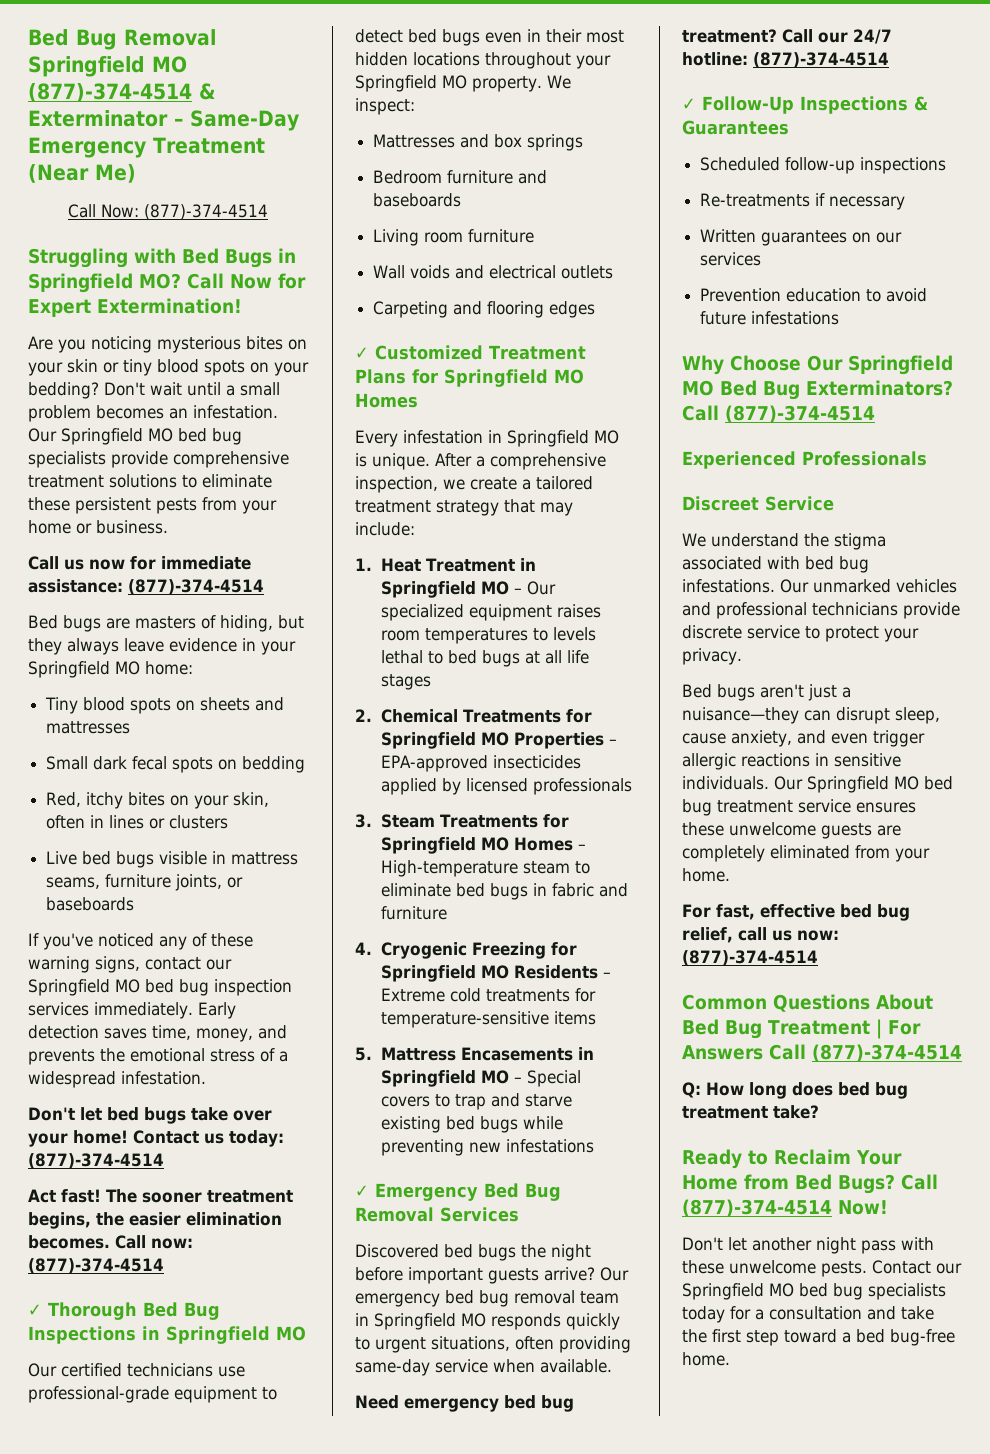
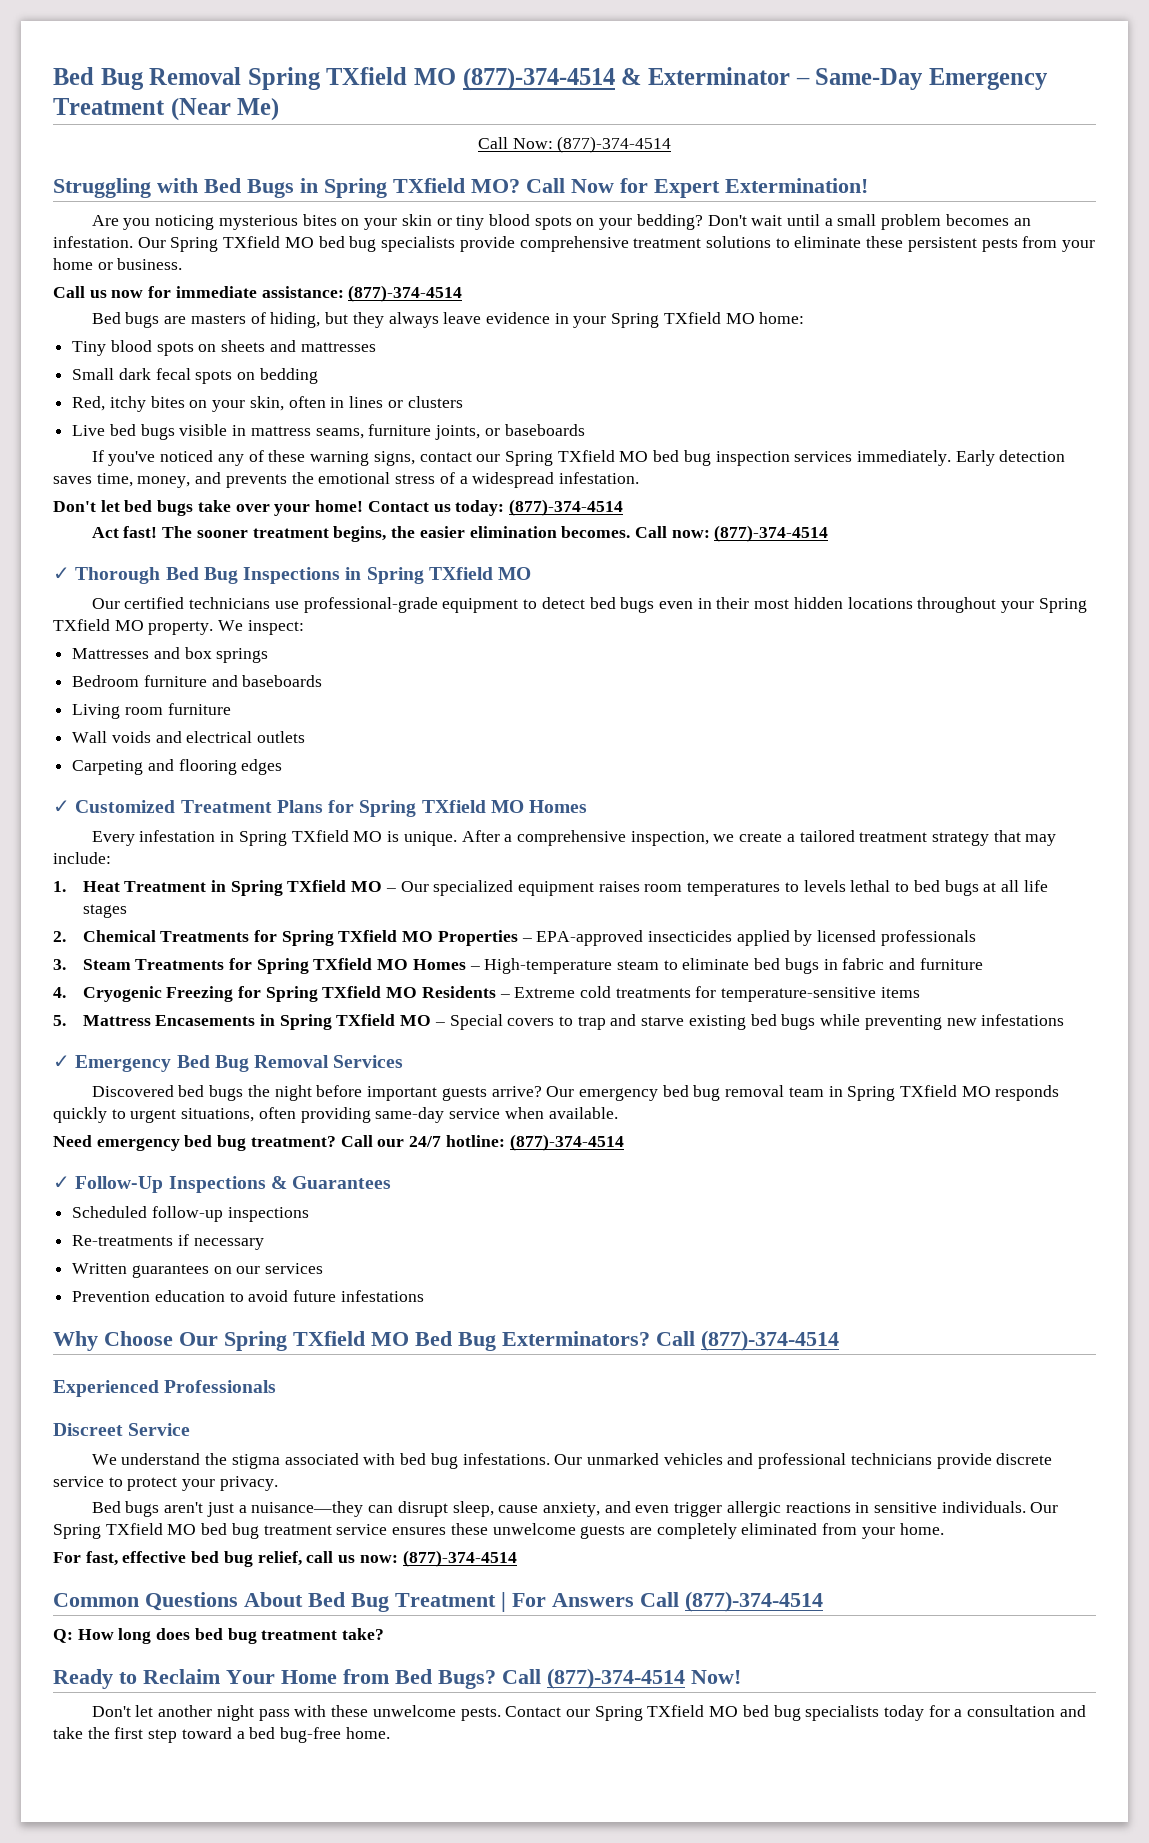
- Bed Bug Removal Springfield MO (877)-374-4514 & Exterminator – Same-Day Emergency Treatment (Near Me)
+ Bed Bug Removal Spring TXfield MO (877)-374-4514 & Exterminator – Same-Day Emergency Treatment (Near Me)
- Struggling with Bed Bugs in Springfield MO?
+ Struggling with Bed Bugs in Spring TXfield MO?
- Our Springfield MO bed bug specialists provide comprehensive treatment solutions to eliminate these persistent pests from your home or business.
+ Our Spring TXfield MO bed bug specialists provide comprehensive treatment solutions to eliminate these persistent pests from your home or business.
- Bed bugs are masters of hiding, but they always leave evidence in your Springfield MO home:
+ Bed bugs are masters of hiding, but they always leave evidence in your Spring TXfield MO home:
- If you've noticed any of these warning signs, contact our Springfield MO bed bug inspection services immediately.
+ If you've noticed any of these warning signs, contact our Spring TXfield MO bed bug inspection services immediately.
- ✓ Thorough Bed Bug Inspections in Springfield MO
+ ✓ Thorough Bed Bug Inspections in Spring TXfield MO
- Our certified technicians use professional-grade equipment to detect bed bugs even in their most hidden locations throughout your Springfield MO property.
+ Our certified technicians use professional-grade equipment to detect bed bugs even in their most hidden locations throughout your Spring TXfield MO property.
- ✓ Customized Treatment Plans for Springfield MO Homes
+ ✓ Customized Treatment Plans for Spring TXfield MO Homes
- Every infestation in Springfield MO is unique.
+ Every infestation in Spring TXfield MO is unique.
- 1. Heat Treatment in Springfield MO – Our specialized equipment raises room temperatures to levels lethal to bed bugs at all life stages
+ 1. Heat Treatment in Spring TXfield MO – Our specialized equipment raises room temperatures to levels lethal to bed bugs at all life stages
- 2. Chemical Treatments for Springfield MO Properties – EPA-approved insecticides applied by licensed professionals
+ 2. Chemical Treatments for Spring TXfield MO Properties – EPA-approved insecticides applied by licensed professionals
- 3. Steam Treatments for Springfield MO Homes – High-temperature steam to eliminate bed bugs in fabric and furniture
+ 3. Steam Treatments for Spring TXfield MO Homes – High-temperature steam to eliminate bed bugs in fabric and furniture
- 4. Cryogenic Freezing for Springfield MO Residents – Extreme cold treatments for temperature-sensitive items
+ 4. Cryogenic Freezing for Spring TXfield MO Residents – Extreme cold treatments for temperature-sensitive items
- 5. Mattress Encasements in Springfield MO – Special covers to trap and starve existing bed bugs while preventing new infestations
+ 5. Mattress Encasements in Spring TXfield MO – Special covers to trap and starve existing bed bugs while preventing new infestations
- Our emergency bed bug removal team in Springfield MO responds quickly to urgent situations, often providing same-day service when available.
+ Our emergency bed bug removal team in Spring TXfield MO responds quickly to urgent situations, often providing same-day service when available.
- Why Choose Our Springfield MO Bed Bug Exterminators?
+ Why Choose Our Spring TXfield MO Bed Bug Exterminators?
- Our Springfield MO bed bug treatment service ensures these unwelcome guests are completely eliminated from your home.
+ Our Spring TXfield MO bed bug treatment service ensures these unwelcome guests are completely eliminated from your home.
- Contact our Springfield MO bed bug specialists today for a consultation and take the first step toward a bed bug-free home.
+ Contact our Spring TXfield MO bed bug specialists today for a consultation and take the first step toward a bed bug-free home.

